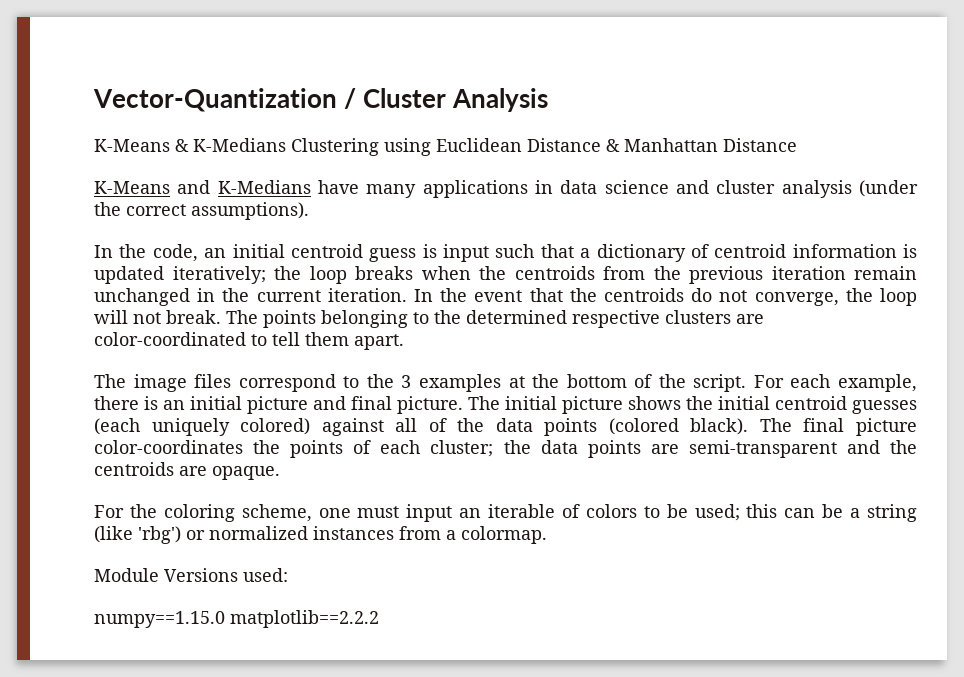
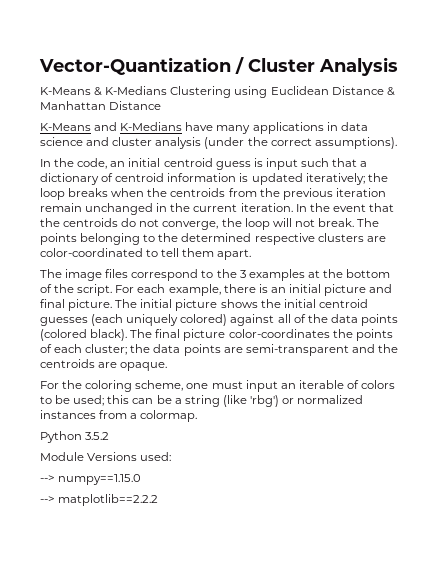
+ Python 3.5.2
- numpy==1.15.0 matplotlib==2.2.2
+ --> numpy==1.15.0
+ --> matplotlib==2.2.2

